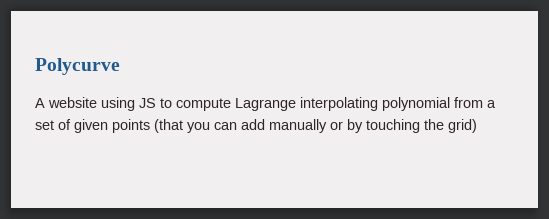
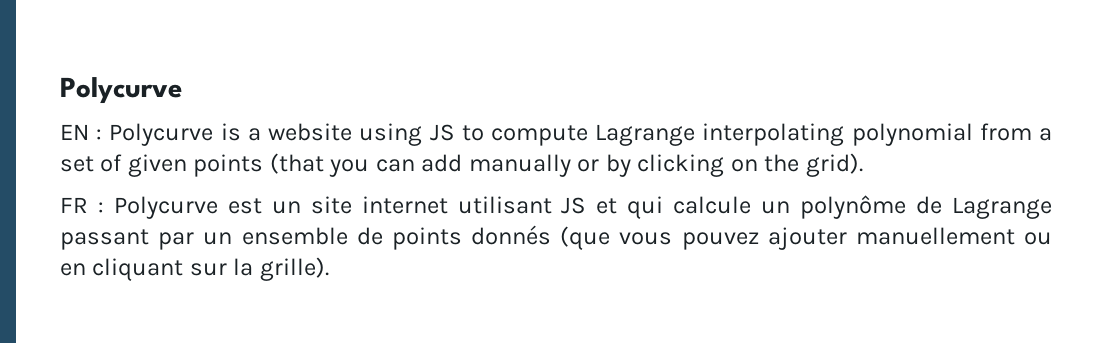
- A website using JS to compute Lagrange interpolating polynomial from a set of given points (that you can add manually or by touching the grid)
+ EN : Polycurve is a website using JS to compute Lagrange interpolating polynomial from a set of given points (that you can add manually or by clicking on the grid).
+ FR : Polycurve est un site internet utilisant JS et qui calcule un polynôme de Lagrange passant par un ensemble de points donnés (que vous pouvez ajouter manuellement ou en cliquant sur la grille).

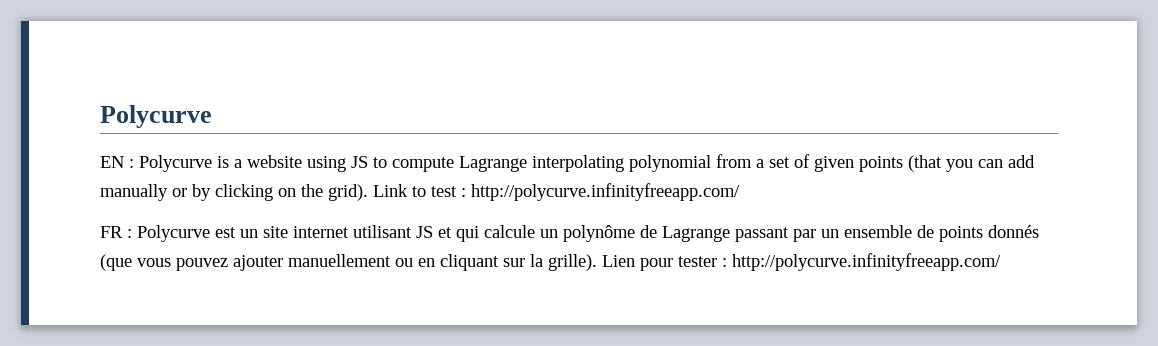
+ Link to test : http://polycurve.infinityfreeapp.com/
+ Lien pour tester : http://polycurve.infinityfreeapp.com/

